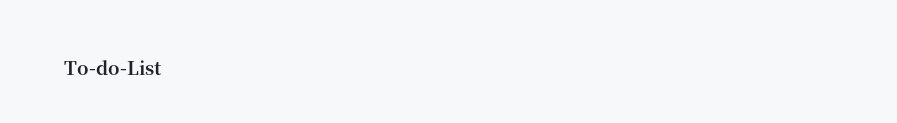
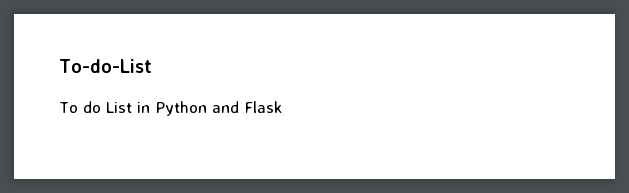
+ To do List in Python and Flask

